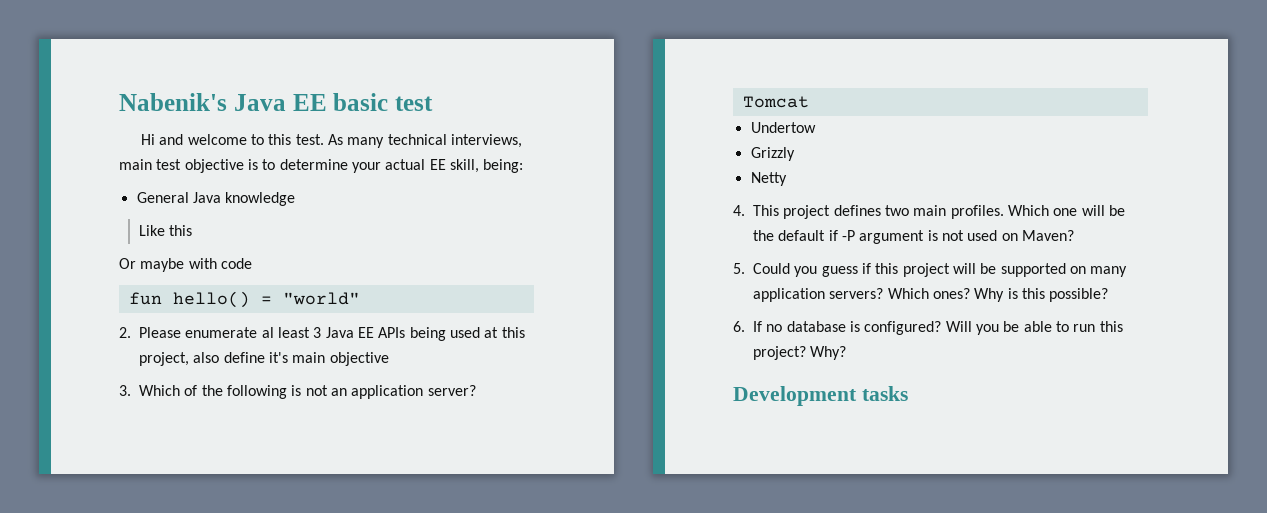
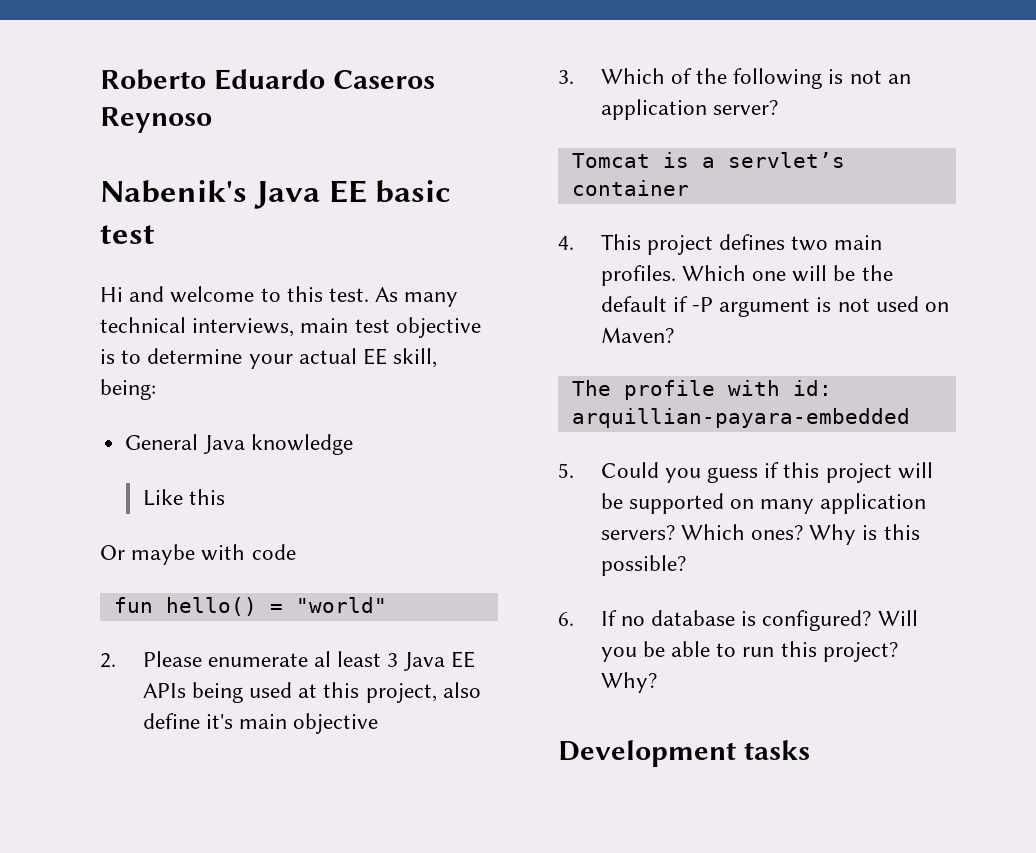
+ Roberto Eduardo Caseros Reynoso
- Tomcat
- Undertow
- Grizzly
- Netty
+ Tomcat is a servlet’s container
+ The profile with id: arquillian-payara-embedded

